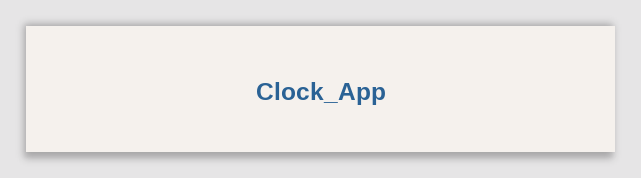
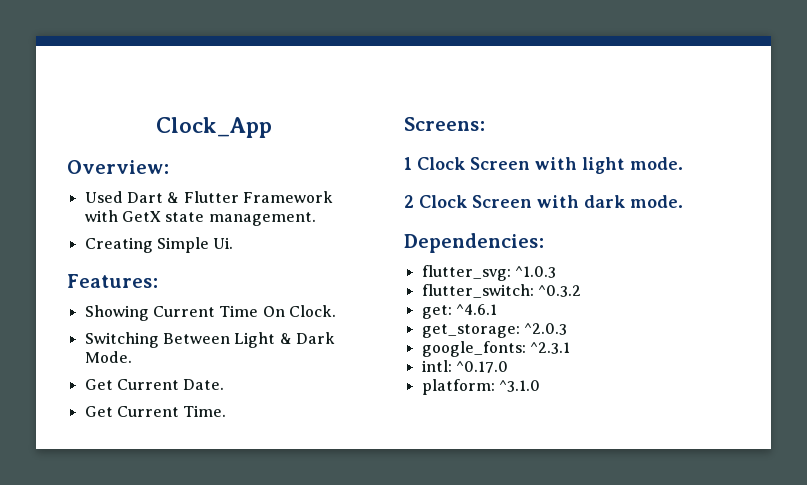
+ Overview:
+ Used Dart & Flutter Framework with GetX state management.
+ Creating Simple Ui.
+ Features:
+ Showing Current Time On Clock.
+ Switching Between Light & Dark Mode.
+ Get Current Date.
+ Get Current Time.
+ Screens:
+ 1 Clock Screen with light mode.
+ 2 Clock Screen with dark mode.
+ Dependencies:
+ flutter_svg: ^1.0.3
+ flutter_switch: ^0.3.2
+ get: ^4.6.1
+ get_storage: ^2.0.3
+ google_fonts: ^2.3.1
+ intl: ^0.17.0
+ platform: ^3.1.0

